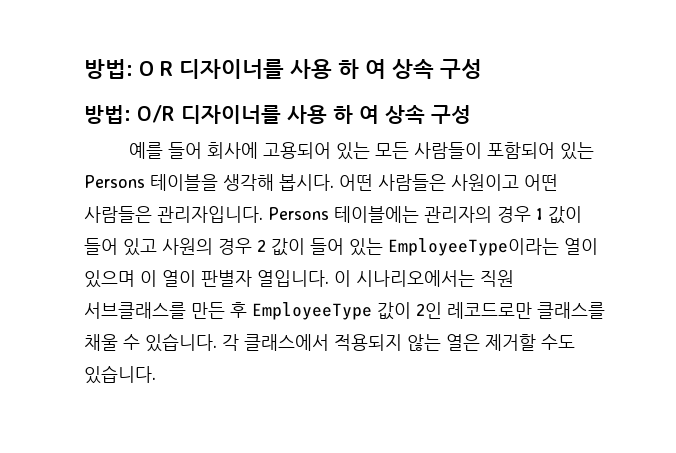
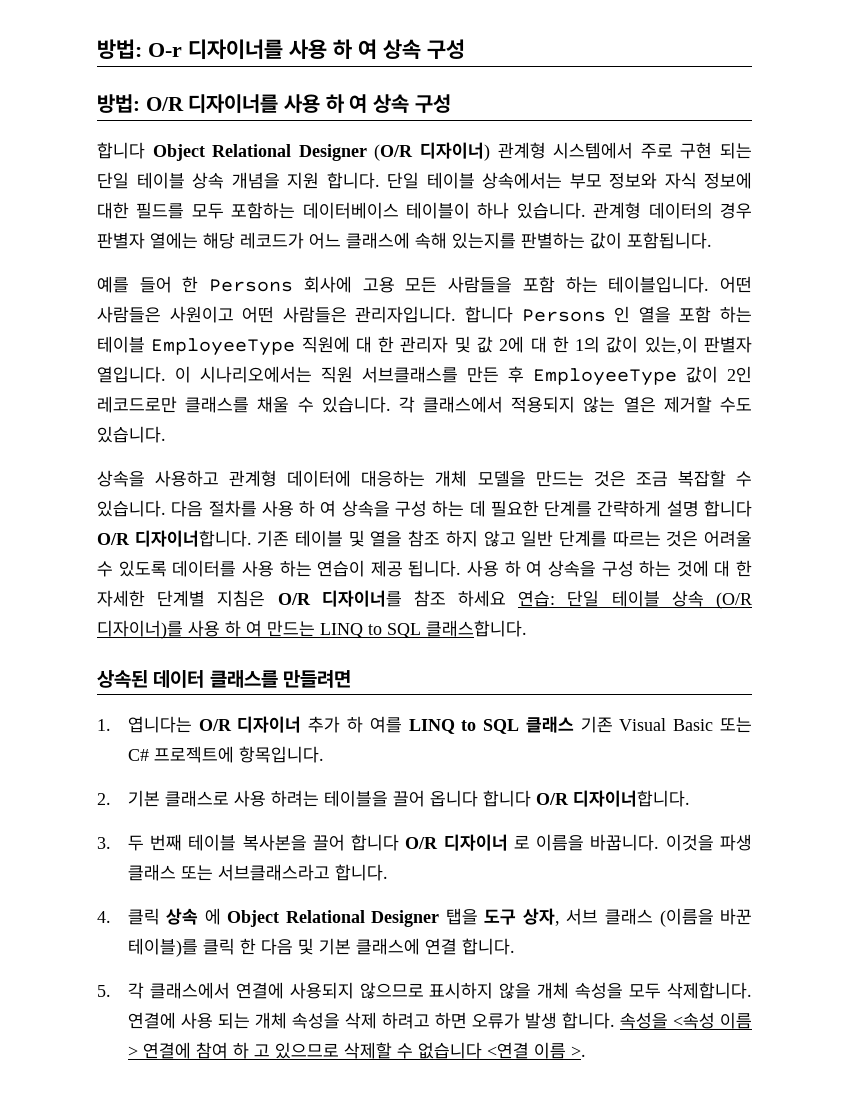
- 방법: O R 디자이너를 사용 하 여 상속 구성
+ 방법: O-r 디자이너를 사용 하 여 상속 구성
- 예를 들어 회사에 고용되어 있는 모든 사람들이 포함되어 있는 Persons 테이블을 생각해 봅시다.
+ 합니다 Object Relational Designer (O/R 디자이너) 관계형 시스템에서 주로 구현 되는 단일 테이블 상속 개념을 지원 합니다. 단일 테이블 상속에서는 부모 정보와 자식 정보에 대한 필드를 모두 포함하는 데이터베이스 테이블이 하나 있습니다. 관계형 데이터의 경우 판별자 열에는 해당 레코드가 어느 클래스에 속해 있는지를 판별하는 값이 포함됩니다.
+ 예를 들어 한 Persons 회사에 고용 모든 사람들을 포함 하는 테이블입니다.
- Persons 테이블에는 관리자의 경우 1 값이 들어 있고 사원의 경우 2 값이 들어 있는 EmployeeType이라는 열이 있으며 이 열이 판별자 열입니다.
+ 합니다 Persons 인 열을 포함 하는 테이블 EmployeeType 직원에 대 한 관리자 및 값 2에 대 한 1의 값이 있는,이 판별자 열입니다.
+ 상속을 사용하고 관계형 데이터에 대응하는 개체 모델을 만드는 것은 조금 복잡할 수 있습니다. 다음 절차를 사용 하 여 상속을 구성 하는 데 필요한 단계를 간략하게 설명 합니다 O/R 디자이너합니다. 기존 테이블 및 열을 참조 하지 않고 일반 단계를 따르는 것은 어려울 수 있도록 데이터를 사용 하는 연습이 제공 됩니다. 사용 하 여 상속을 구성 하는 것에 대 한 자세한 단계별 지침은 O/R 디자이너를 참조 하세요 연습: 단일 테이블 상속 (O/R 디자이너)를 사용 하 여 만드는 LINQ to SQL 클래스합니다.
+ 상속된 데이터 클래스를 만들려면
+ 1. 엽니다는 O/R 디자이너 추가 하 여를 LINQ to SQL 클래스 기존 Visual Basic 또는 C# 프로젝트에 항목입니다.
+ 2. 기본 클래스로 사용 하려는 테이블을 끌어 옵니다 합니다 O/R 디자이너합니다.
+ 3. 두 번째 테이블 복사본을 끌어 합니다 O/R 디자이너 로 이름을 바꿉니다. 이것을 파생 클래스 또는 서브클래스라고 합니다.
+ 4. 클릭 상속 에 Object Relational Designer 탭을 도구 상자, 서브 클래스 (이름을 바꾼 테이블)를 클릭 한 다음 및 기본 클래스에 연결 합니다.
+ 5. 각 클래스에서 연결에 사용되지 않으므로 표시하지 않을 개체 속성을 모두 삭제합니다. 연결에 사용 되는 개체 속성을 삭제 하려고 하면 오류가 발생 합니다. 속성을 <속성 이름 > 연결에 참여 하 고 있으므로 삭제할 수 없습니다 <연결 이름 >.

